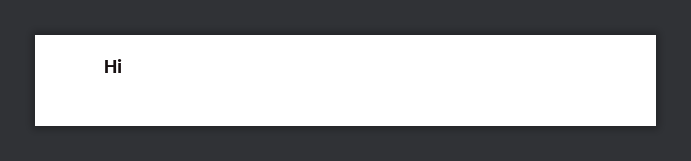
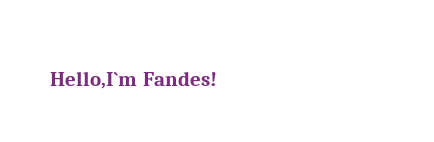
- Hi
+ Hello,I`m Fandes!

